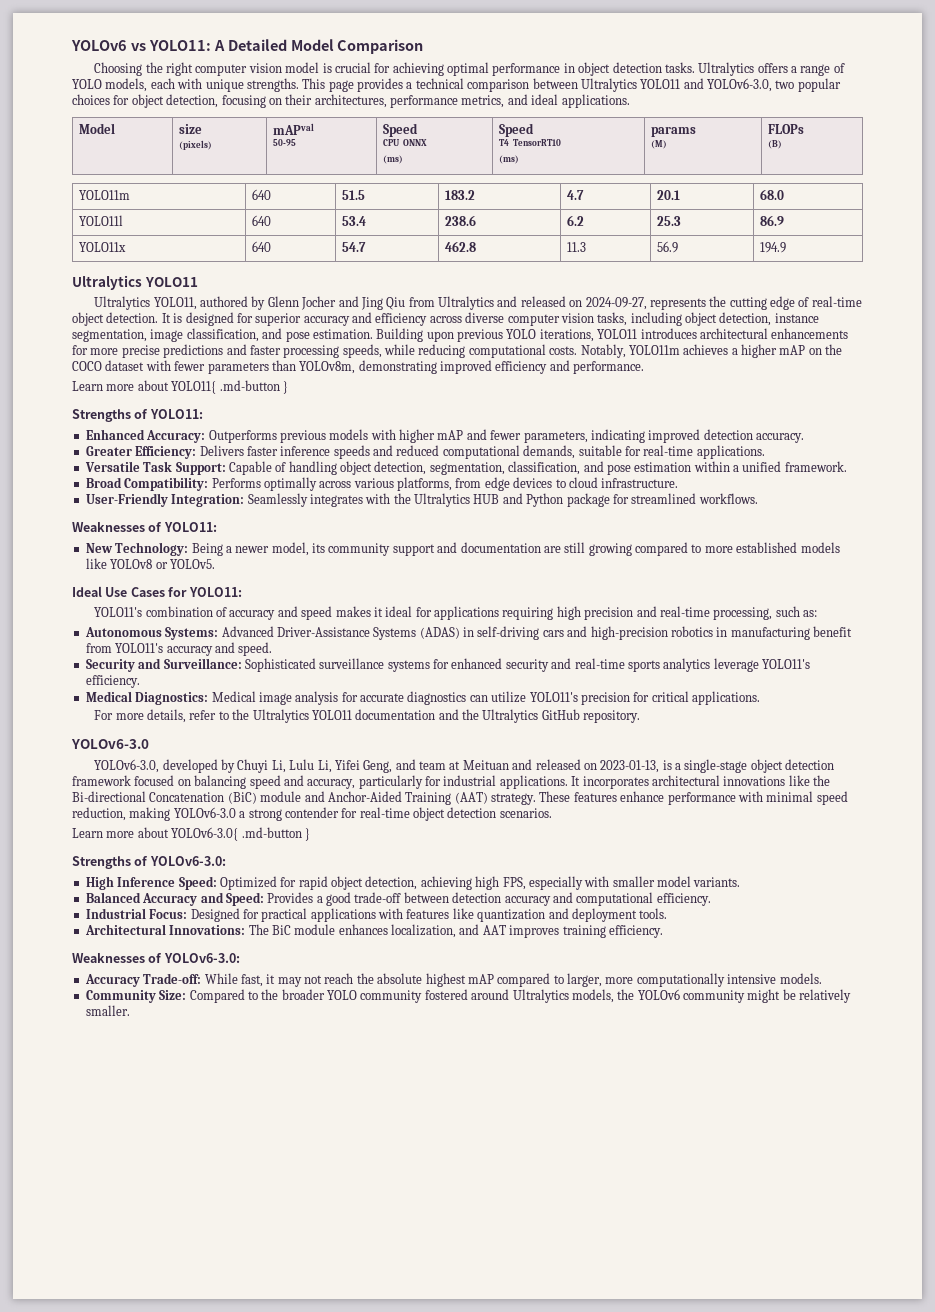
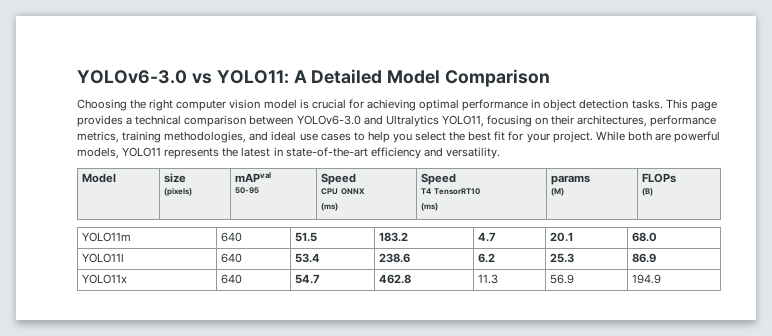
- YOLOv6 vs YOLO11: A Detailed Model Comparison
+ YOLOv6-3.0 vs YOLO11: A Detailed Model Comparison
- Ultralytics offers a range of YOLO models, each with unique strengths.
- This page provides a technical comparison between Ultralytics YOLO11 and YOLOv6-3.0, two popular choices for object detection, focusing on their architectures, performance metrics, and ideal applications.
+ This page provides a technical comparison between YOLOv6-3.0 and Ultralytics YOLO11, focusing on their architectures, performance metrics, training methodologies, and ideal use cases to help you select the best fit for your project. While both are powerful models, YOLO11 represents the latest in state-of-the-art efficiency and versatility.
  YOLO11x | 640 | 54.7 | 462.8 | 11.3 | 56.9 | 194.9
- Ultralytics YOLO11
- Ultralytics YOLO11, authored by Glenn Jocher and Jing Qiu from Ultralytics and released on 2024-09-27, represents the cutting edge of real-time object detection. It is designed for superior accuracy and efficiency across diverse computer vision tasks, including object detection, instance segmentation, image classification, and pose estimation. Building upon previous YOLO iterations, YOLO11 introduces architectural enhancements for more precise predictions and faster processing speeds, while reducing computational costs. Notably, YOLO11m achieves a higher mAP on the COCO dataset with fewer parameters than YOLOv8m, demonstrating improved efficiency and performance.
- Learn more about YOLO11{ .md-button }
- Strengths of YOLO11:
- Enhanced Accuracy: Outperforms previous models with higher mAP and fewer parameters, indicating improved detection accuracy.
- Greater Efficiency: Delivers faster inference speeds and reduced computational demands, suitable for real-time applications.
- Versatile Task Support: Capable of handling object detection, segmentation, classification, and pose estimation within a unified framework.
- Broad Compatibility: Performs optimally across various platforms, from edge devices to cloud infrastructure.
- User-Friendly Integration: Seamlessly integrates with the Ultralytics HUB and Python package for streamlined workflows.
- Weaknesses of YOLO11:
- New Technology: Being a newer model, its community support and documentation are still growing compared to more established models like YOLOv8 or YOLOv5.
- Ideal Use Cases for YOLO11:
- YOLO11's combination of accuracy and speed makes it ideal for applications requiring high precision and real-time processing, such as:
- Autonomous Systems: Advanced Driver-Assistance Systems (ADAS) in self-driving cars and high-precision robotics in manufacturing benefit from YOLO11's accuracy and speed.
- Security and Surveillance: Sophisticated surveillance systems for enhanced security and real-time sports analytics leverage YOLO11's efficiency.
- Medical Diagnostics: Medical image analysis for accurate diagnostics can utilize YOLO11's precision for critical applications.
- For more details, refer to the Ultralytics YOLO11 documentation and the Ultralytics GitHub repository.
- YOLOv6-3.0
- YOLOv6-3.0, developed by Chuyi Li, Lulu Li, Yifei Geng, and team at Meituan and released on 2023-01-13, is a single-stage object detection framework focused on balancing speed and accuracy, particularly for industrial applications. It incorporates architectural innovations like the Bi-directional Concatenation (BiC) module and Anchor-Aided Training (AAT) strategy. These features enhance performance with minimal speed reduction, making YOLOv6-3.0 a strong contender for real-time object detection scenarios.
- Learn more about YOLOv6-3.0{ .md-button }
- Strengths of YOLOv6-3.0:
- High Inference Speed: Optimized for rapid object detection, achieving high FPS, especially with smaller model variants.
- Balanced Accuracy and Speed: Provides a good trade-off between detection accuracy and computational efficiency.
- Industrial Focus: Designed for practical applications with features like quantization and deployment tools.
- Architectural Innovations: The BiC module enhances localization, and AAT improves training efficiency.
- Weaknesses of YOLOv6-3.0:
- Accuracy Trade-off: While fast, it may not reach the absolute highest mAP compared to larger, more computationally intensive models.
- Community Size: Compared to the broader YOLO community fostered around Ultralytics models, the YOLOv6 community might be relatively smaller.

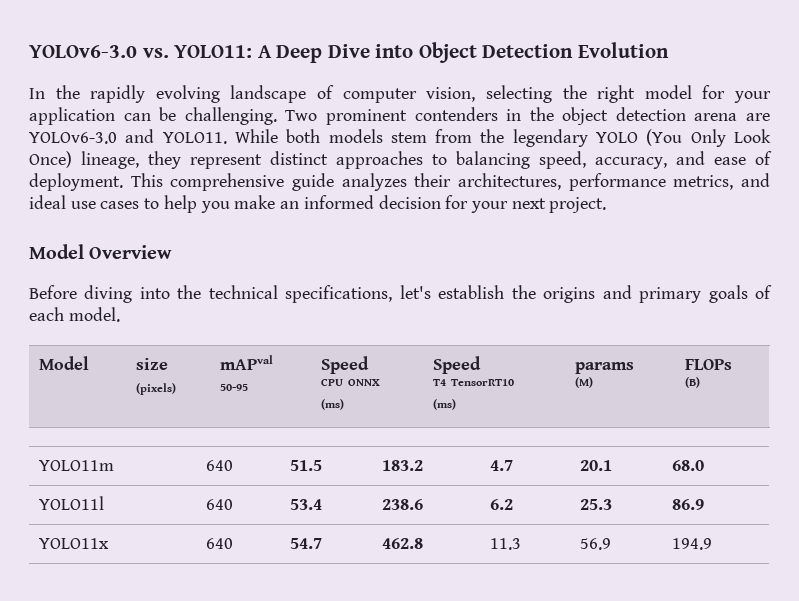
- YOLOv6-3.0 vs YOLO11: A Detailed Model Comparison
- Choosing the right computer vision model is crucial for achieving optimal performance in object detection tasks. This page provides a technical comparison between YOLOv6-3.0 and Ultralytics YOLO11, focusing on their architectures, performance metrics, training methodologies, and ideal use cases to help you select the best fit for your project. While both are powerful models, YOLO11 represents the latest in state-of-the-art efficiency and versatility.
+ YOLOv6-3.0 vs. YOLO11: A Deep Dive into Object Detection Evolution
+ In the rapidly evolving landscape of computer vision, selecting the right model for your application can be challenging. Two prominent contenders in the object detection arena are YOLOv6-3.0 and YOLO11. While both models stem from the legendary YOLO (You Only Look Once) lineage, they represent distinct approaches to balancing speed, accuracy, and ease of deployment. This comprehensive guide analyzes their architectures, performance metrics, and ideal use cases to help you make an informed decision for your next project.
+ Model Overview
+ Before diving into the technical specifications, let's establish the origins and primary goals of each model.

